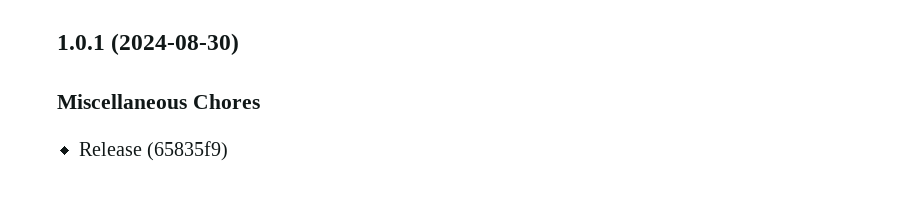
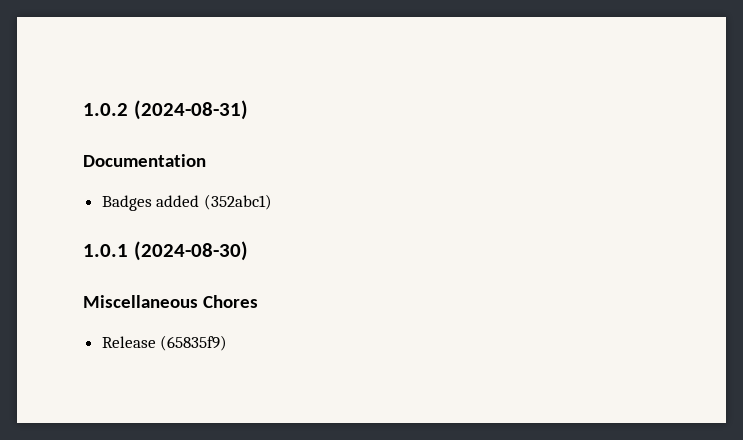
+ 1.0.2 (2024-08-31)
+ Documentation
+ Badges added (352abc1)

